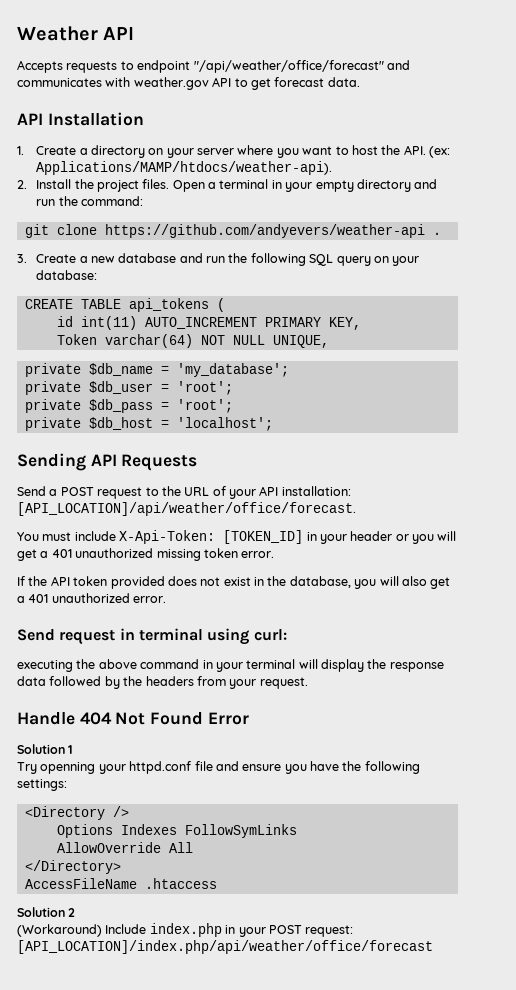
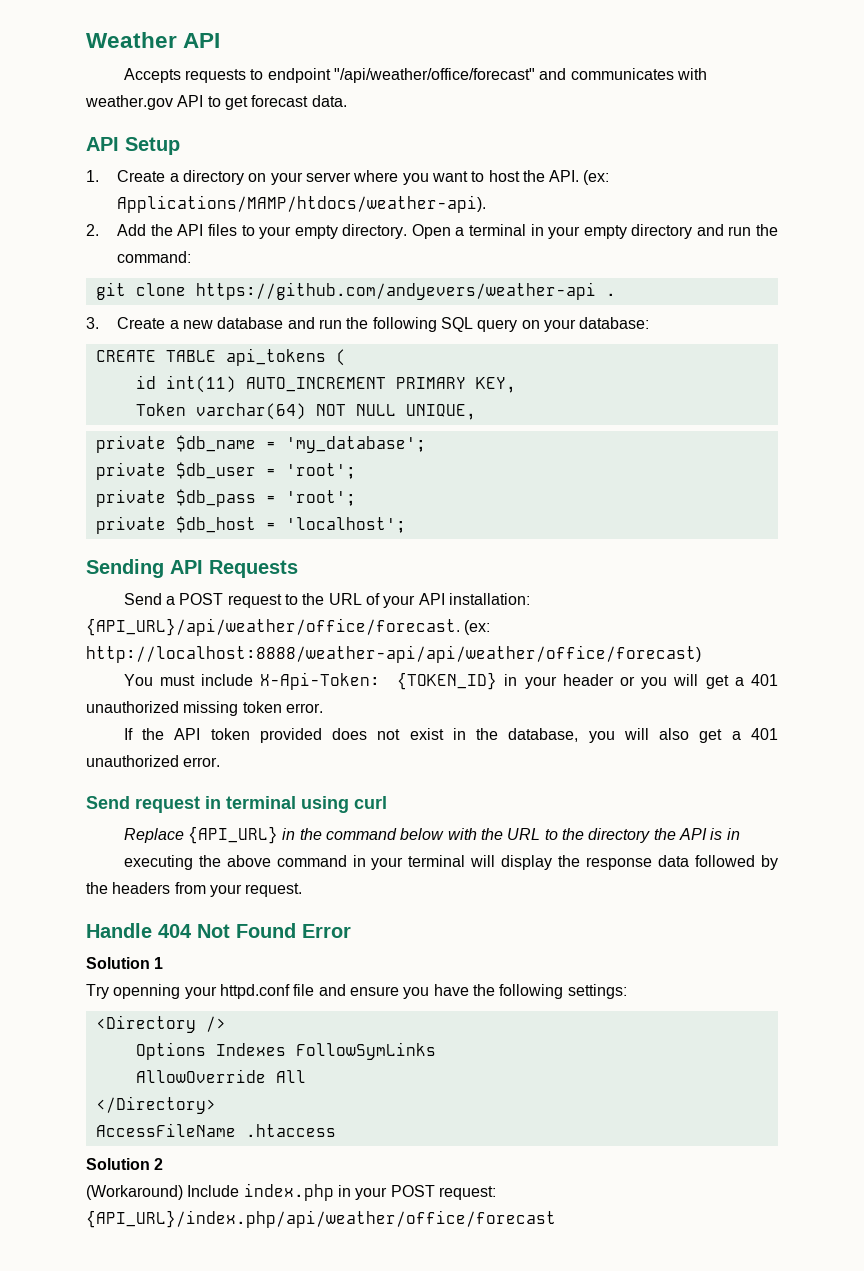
- API Installation
+ API Setup
- 2. Install the project files.
+ 2. Add the API files to your empty directory.
- Send a POST request to the URL of your API installation: [API_LOCATION]/api/weather/office/forecast.
+ Send a POST request to the URL of your API installation: {API_URL}/api/weather/office/forecast. (ex: http://localhost:8888/weather-api/api/weather/office/forecast)
- You must include X-Api-Token: [TOKEN_ID] in your header or you will get a 401 unauthorized missing token error.
+ You must include X-Api-Token: {TOKEN_ID} in your header or you will get a 401 unauthorized missing token error.
- Send request in terminal using curl:
+ Send request in terminal using curl
+ Replace {API_URL} in the command below with the URL to the directory the API is in
- (Workaround) Include index.php in your POST request: [API_LOCATION]/index.php/api/weather/office/forecast
+ (Workaround) Include index.php in your POST request: {API_URL}/index.php/api/weather/office/forecast

